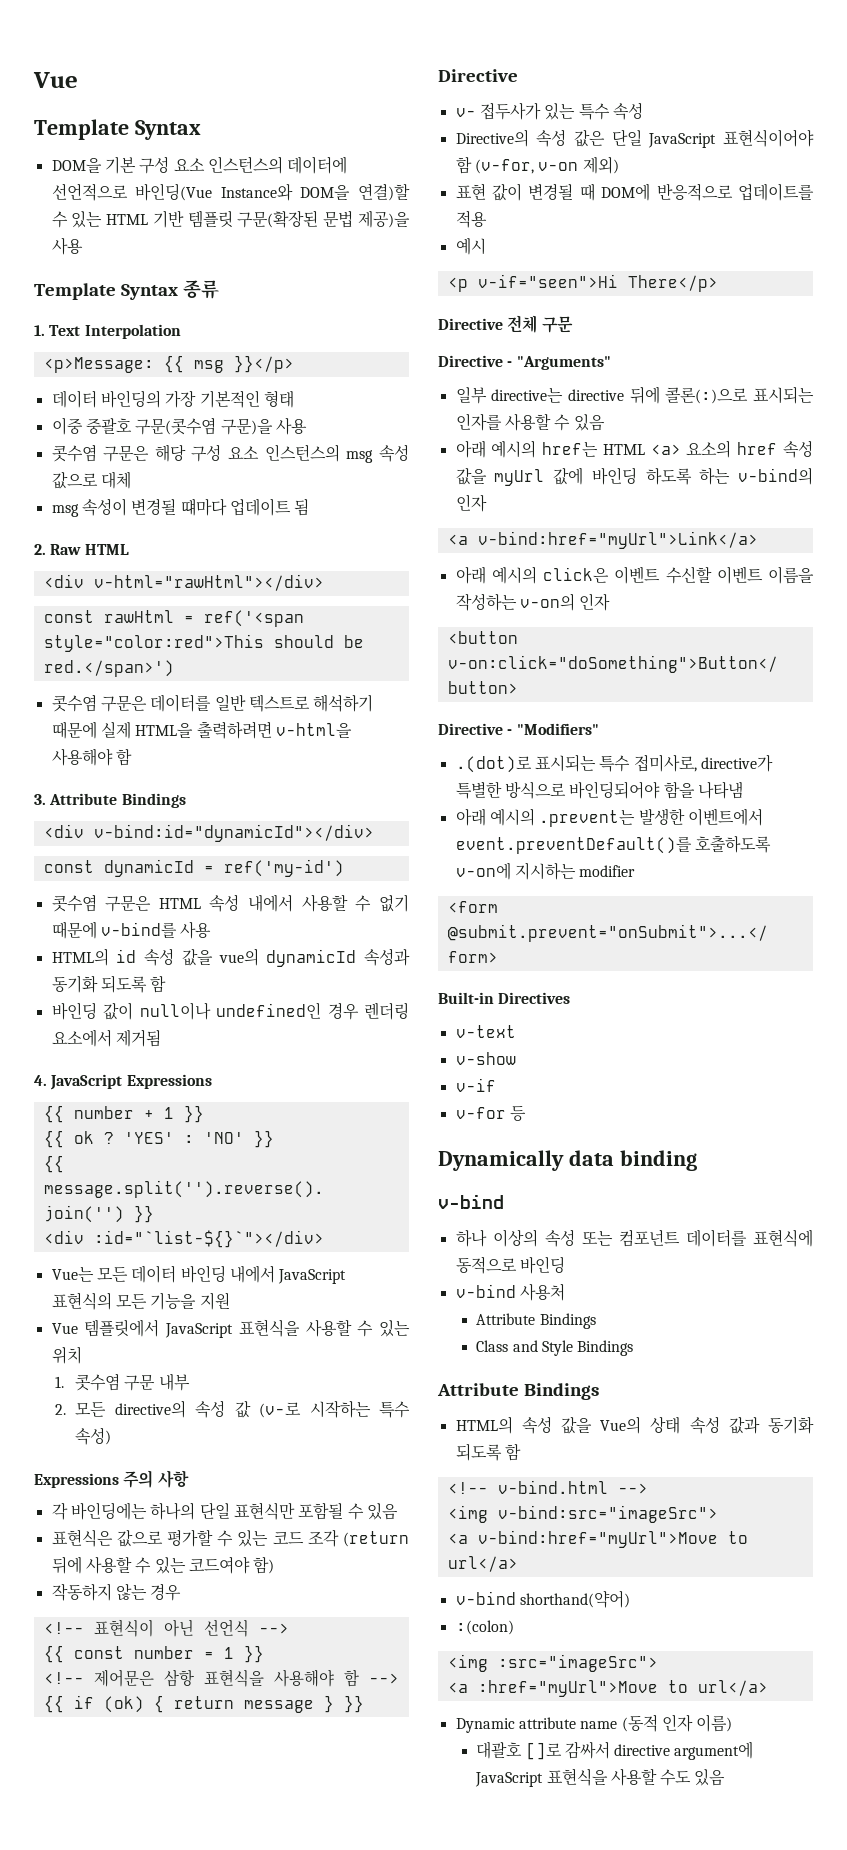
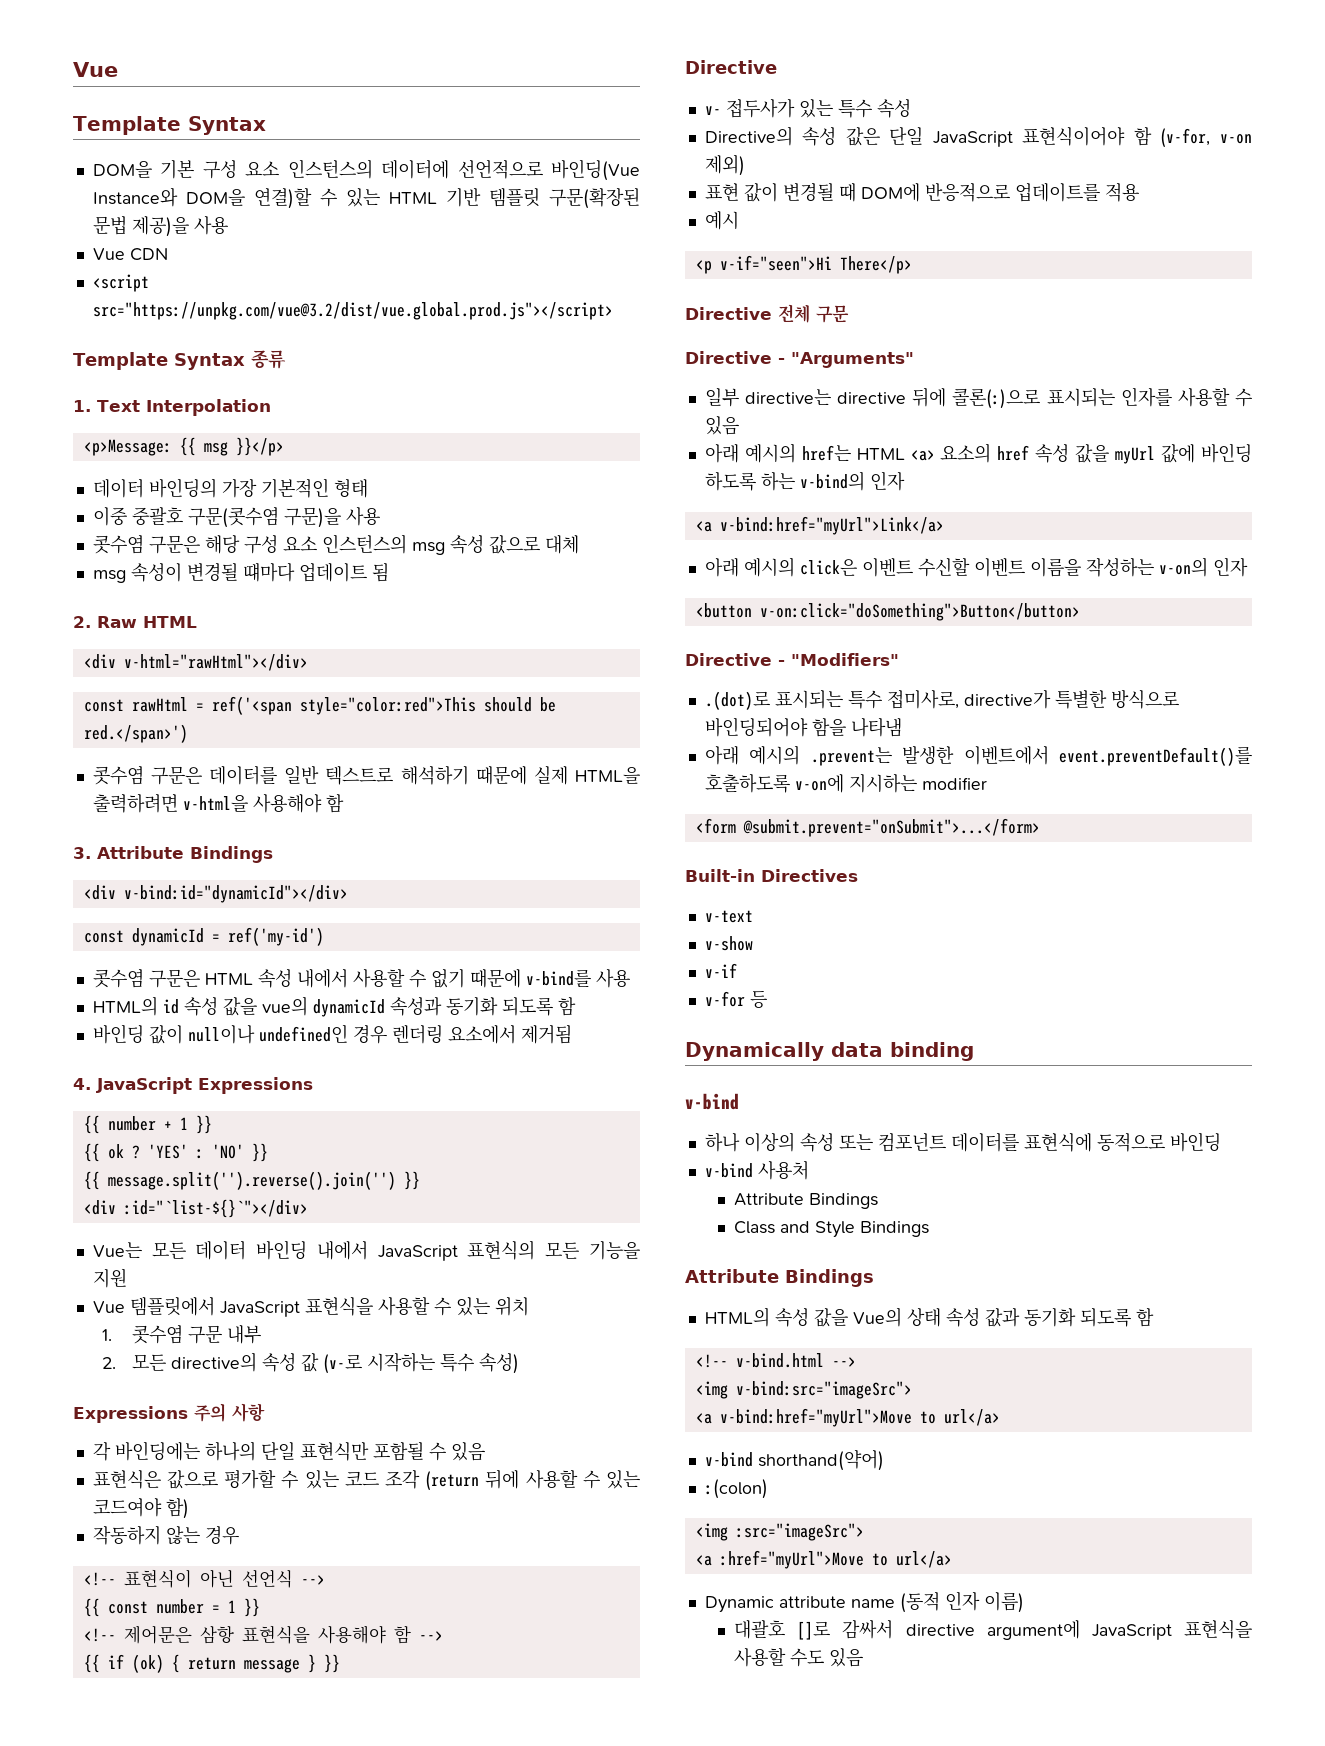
+ Vue CDN
+ <script src="https://unpkg.com/vue@3.2/dist/vue.global.prod.js"></script>

